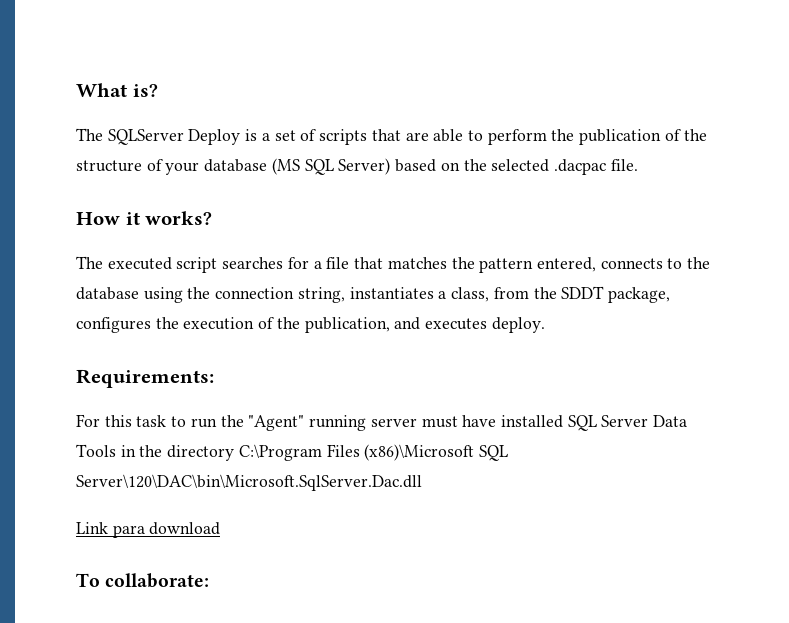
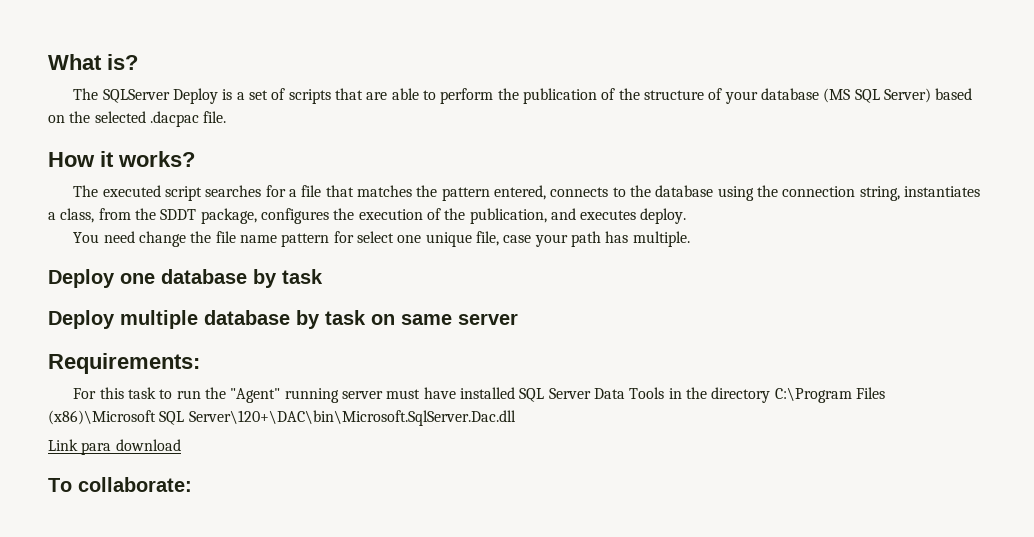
+ You need change the file name pattern for select one unique file, case your path has multiple.
+ Deploy one database by task
+ Deploy multiple database by task on same server
- For this task to run the "Agent" running server must have installed SQL Server Data Tools in the directory C:\Program Files (x86)\Microsoft SQL Server\120\DAC\bin\Microsoft.SqlServer.Dac.dll
+ For this task to run the "Agent" running server must have installed SQL Server Data Tools in the directory C:\Program Files (x86)\Microsoft SQL Server\120+\DAC\bin\Microsoft.SqlServer.Dac.dll

